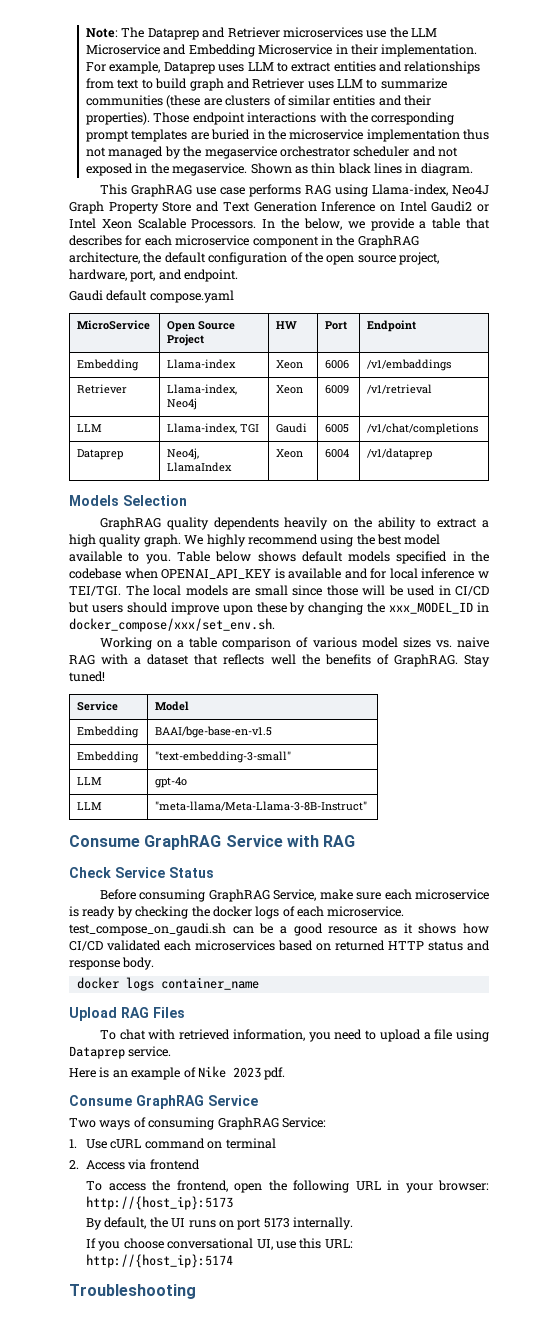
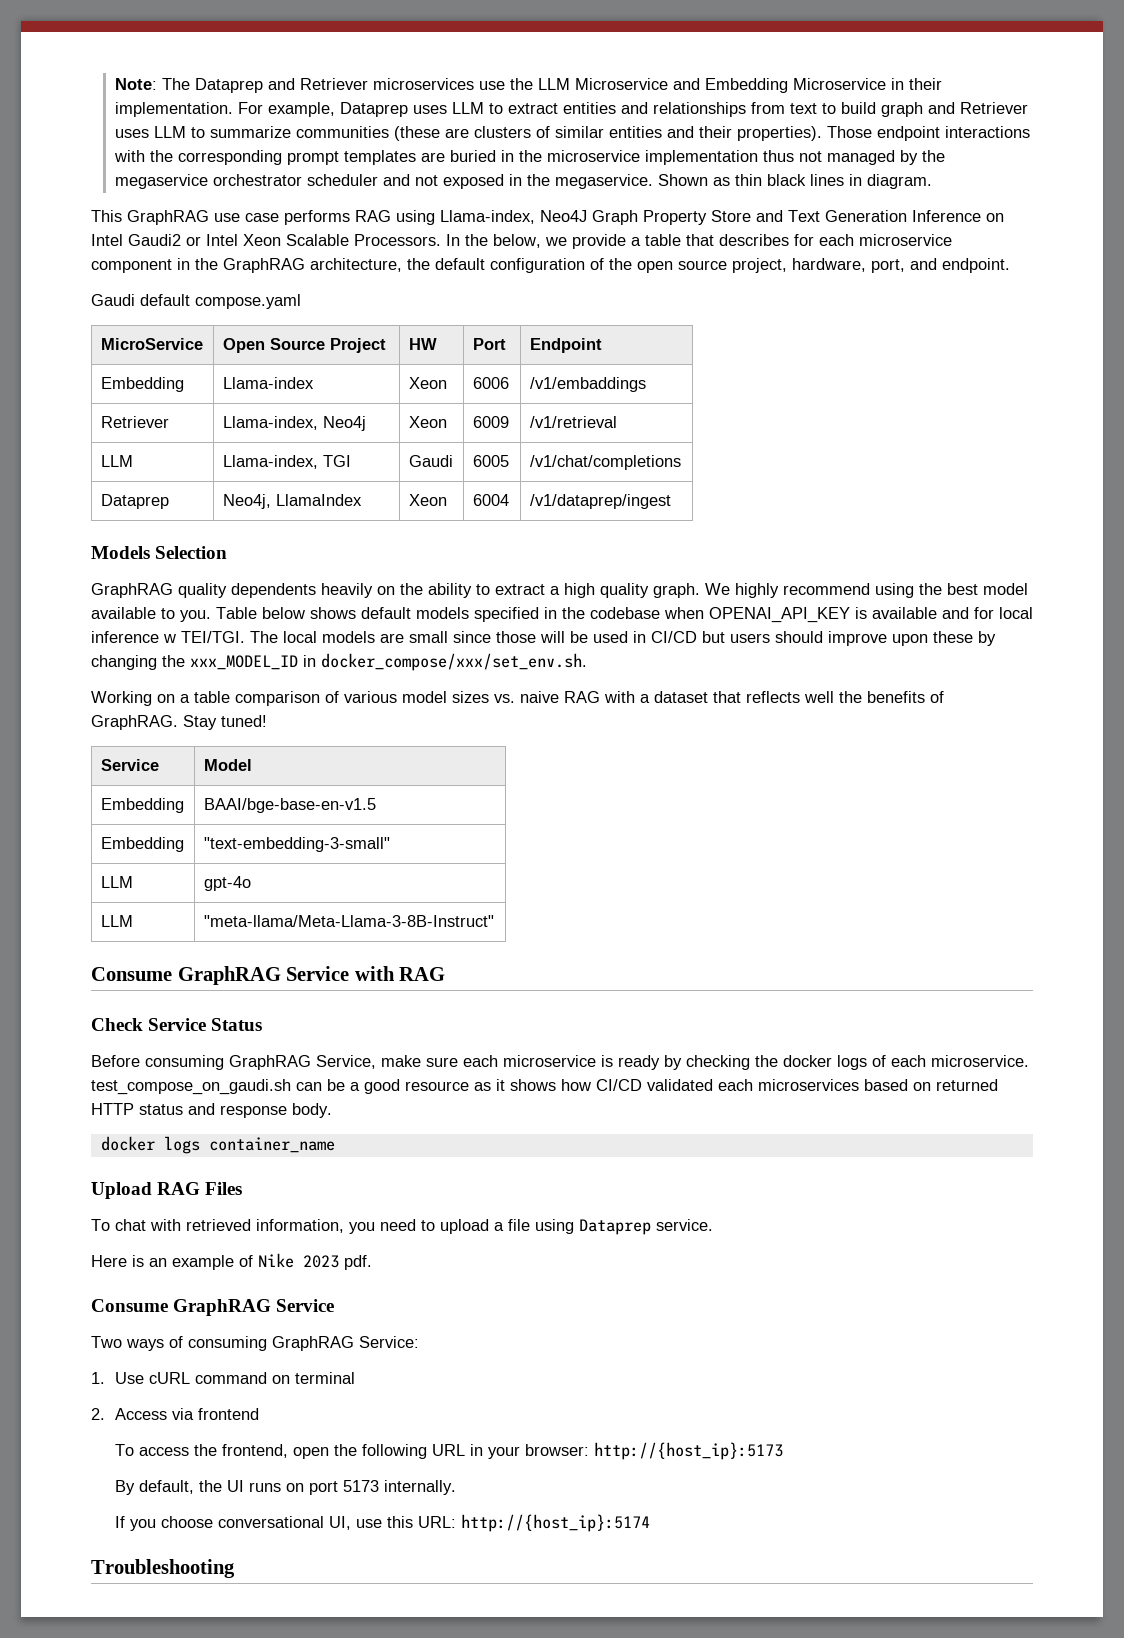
- Dataprep | Neo4j, LlamaIndex | Xeon | 6004 | /v1/dataprep
+ Dataprep | Neo4j, LlamaIndex | Xeon | 6004 | /v1/dataprep/ingest

